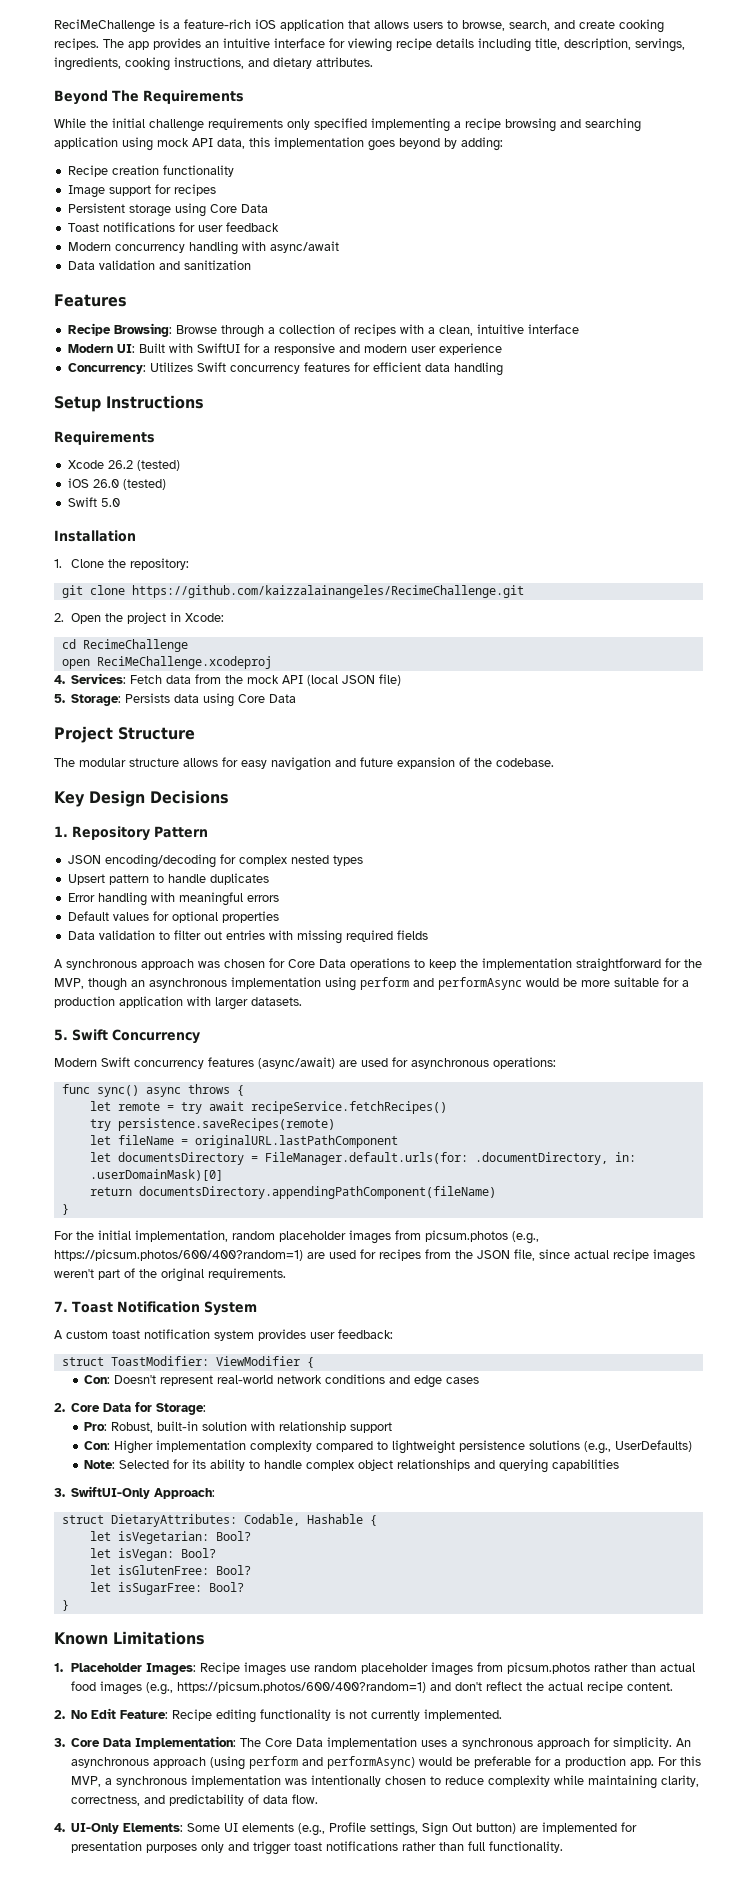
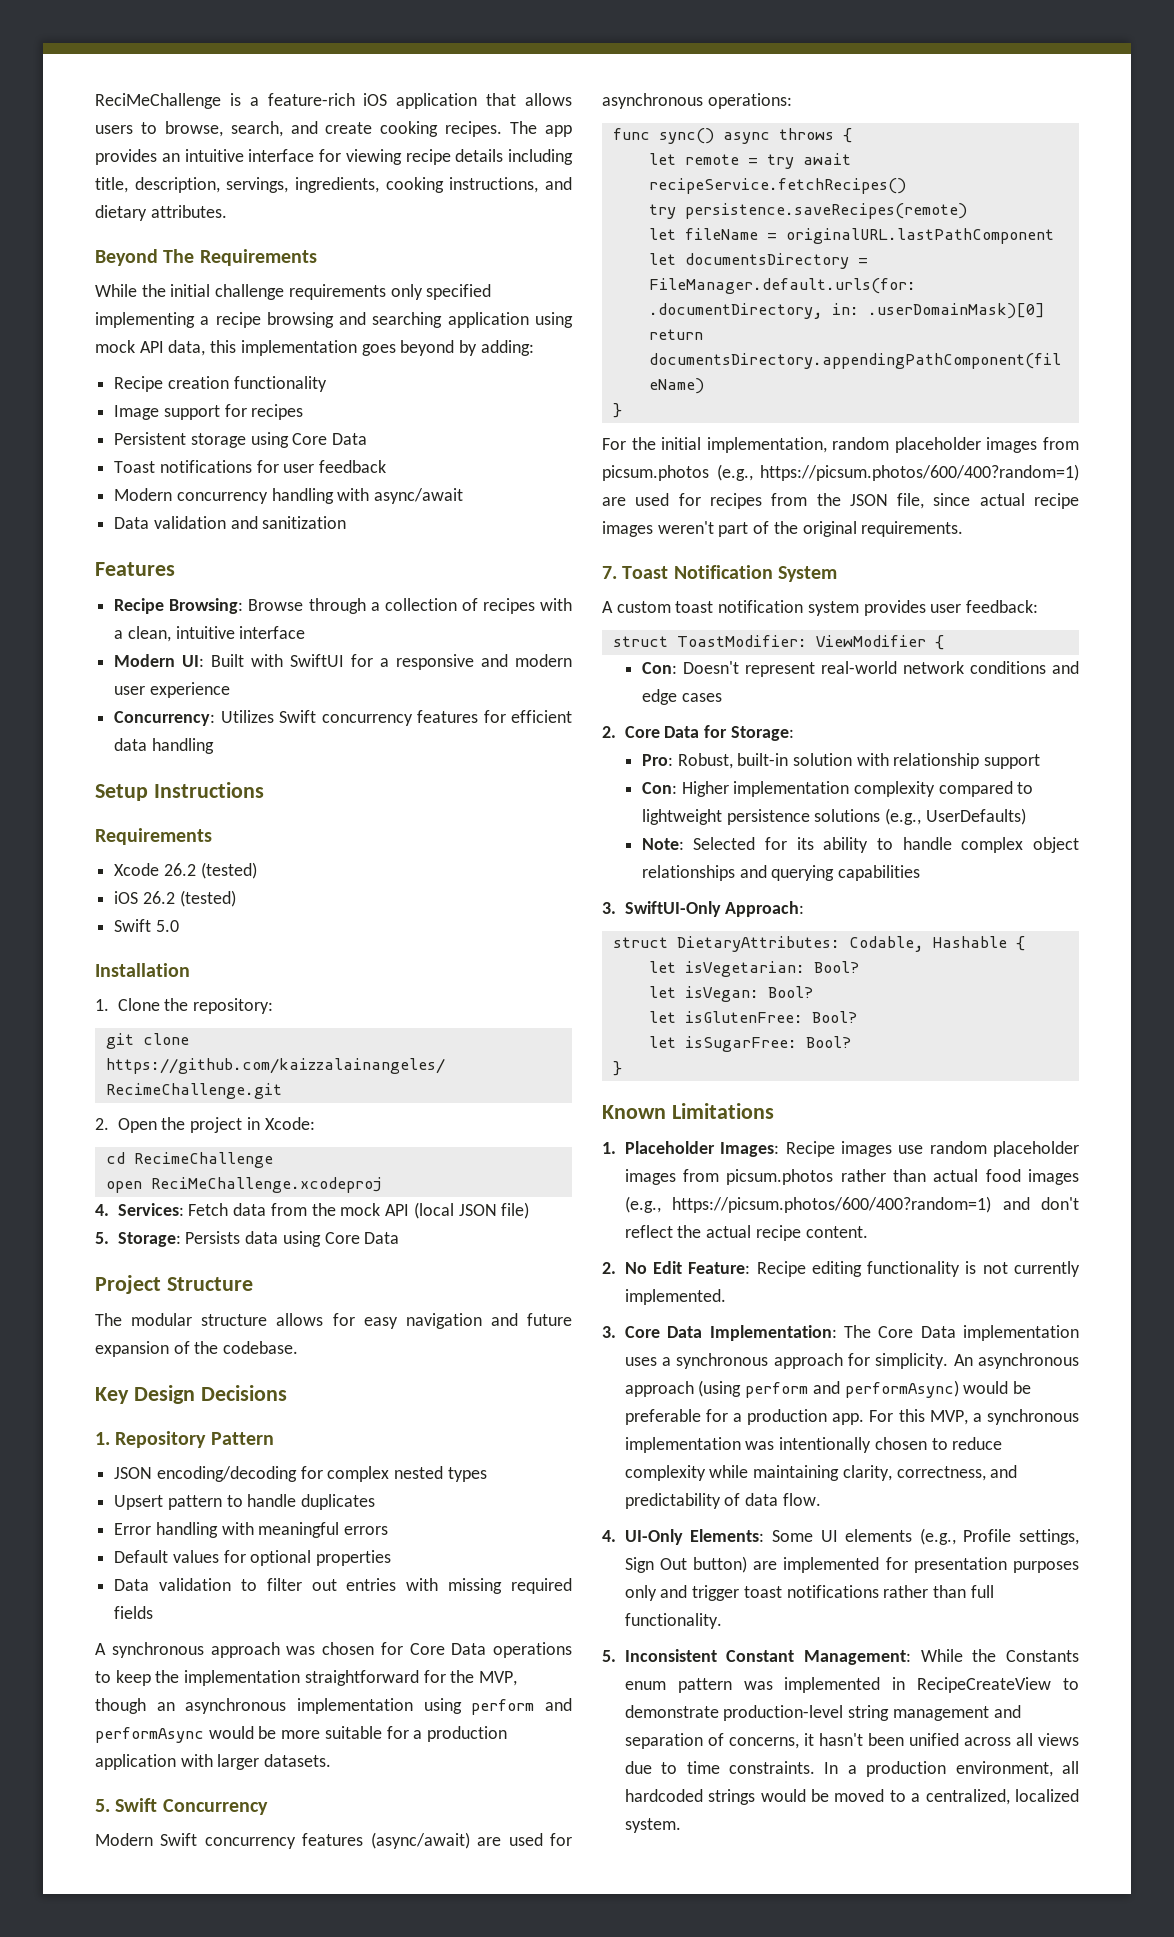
- iOS 26.0 (tested)
+ iOS 26.2 (tested)
+ 5. Inconsistent Constant Management: While the Constants enum pattern was implemented in RecipeCreateView to demonstrate production-level string management and separation of concerns, it hasn't been unified across all views due to time constraints. In a production environment, all hardcoded strings would be moved to a centralized, localized system.

